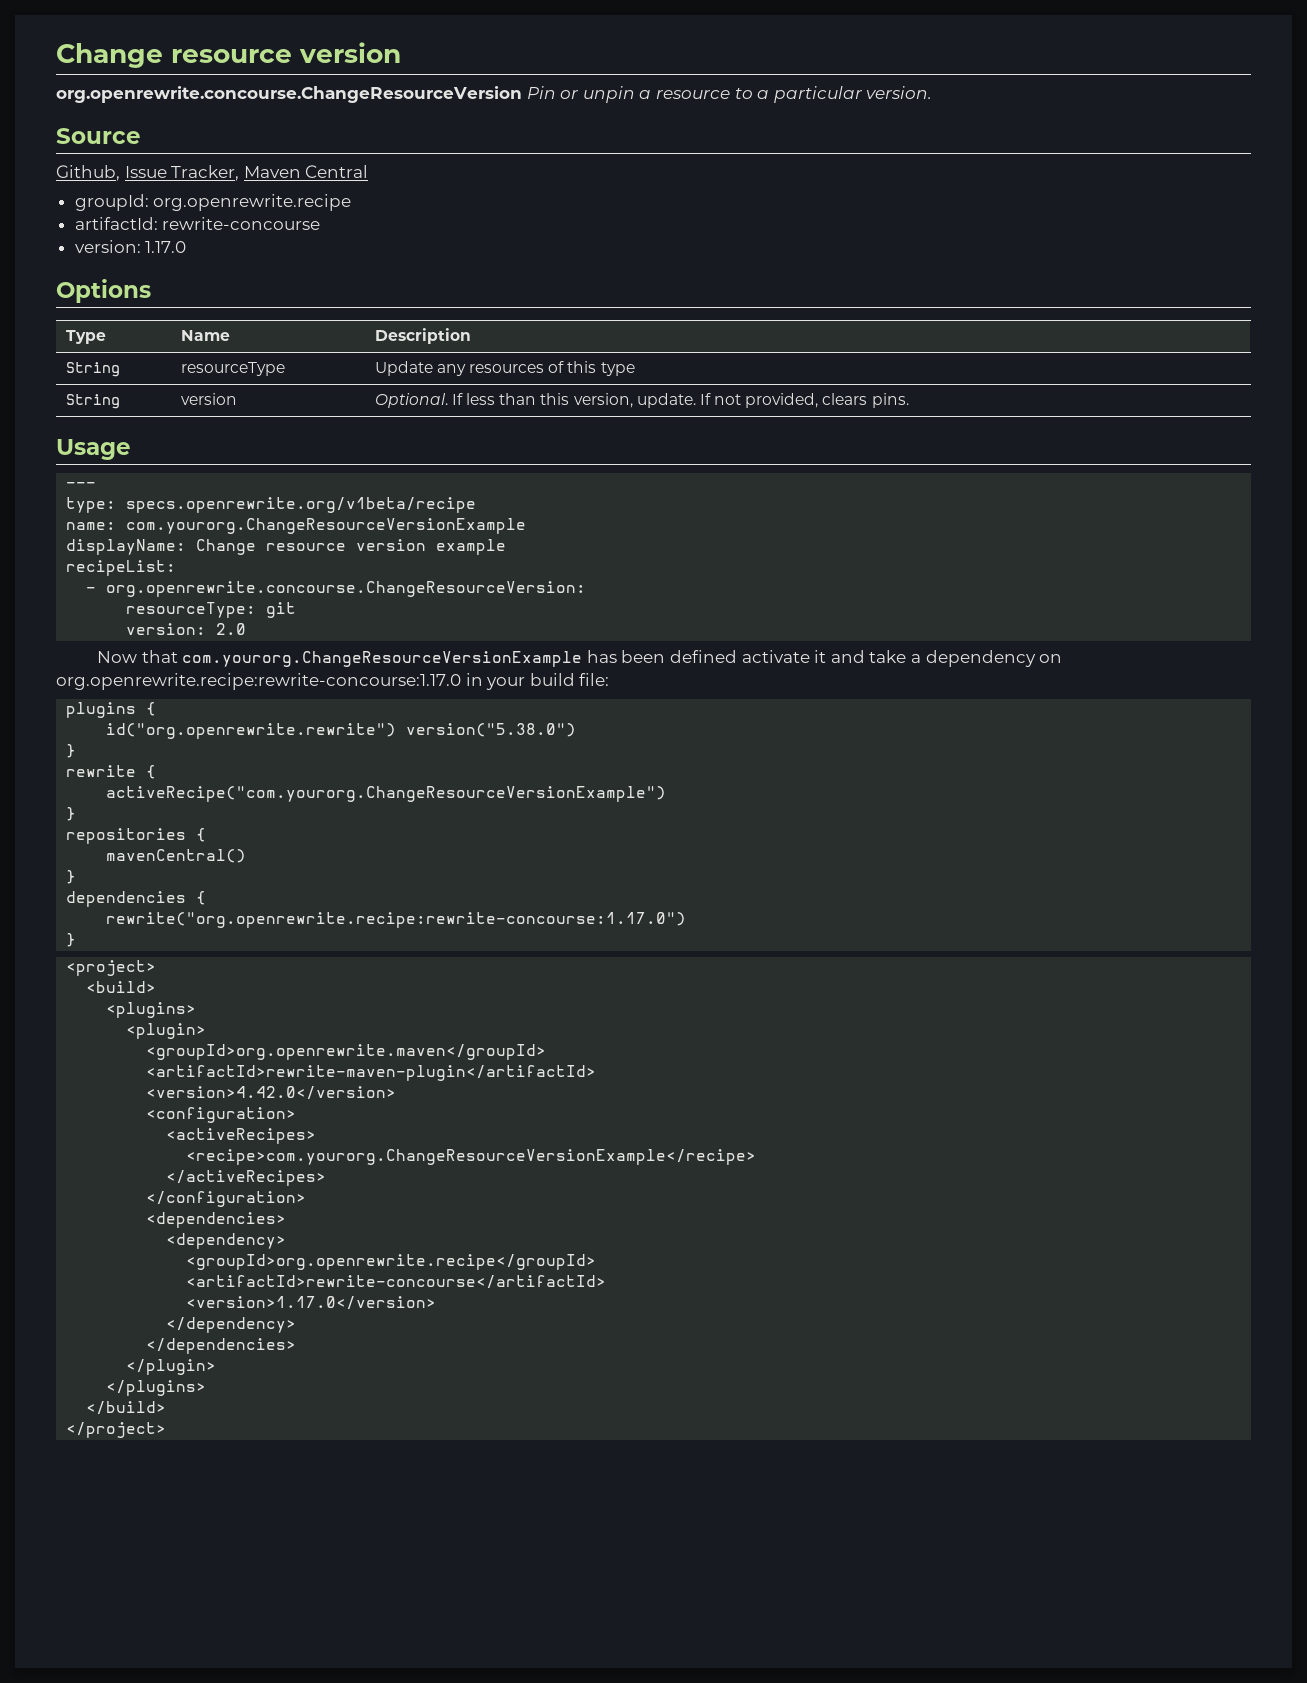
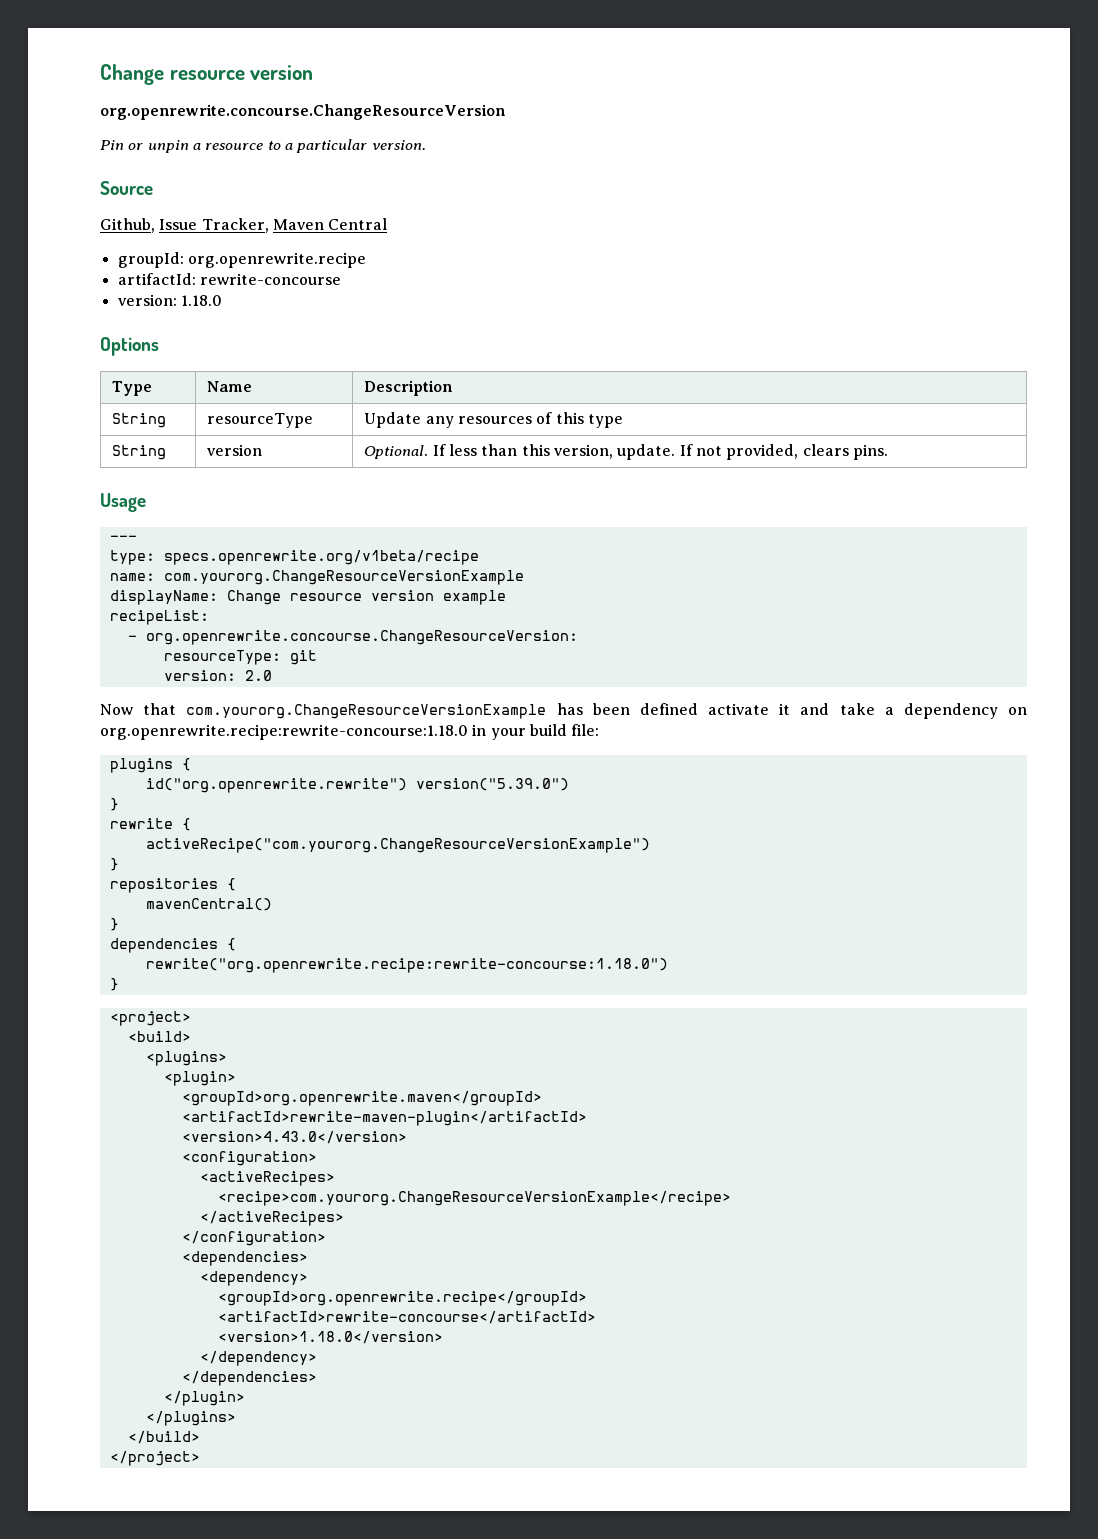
- org.openrewrite.concourse.ChangeResourceVersion Pin or unpin a resource to a particular version.
+ org.openrewrite.concourse.ChangeResourceVersion
+ Pin or unpin a resource to a particular version.
- version: 1.17.0
+ version: 1.18.0
- Now that com.yourorg.ChangeResourceVersionExample has been defined activate it and take a dependency on org.openrewrite.recipe:rewrite-concourse:1.17.0 in your build file:
+ Now that com.yourorg.ChangeResourceVersionExample has been defined activate it and take a dependency on org.openrewrite.recipe:rewrite-concourse:1.18.0 in your build file:
- id("org.openrewrite.rewrite") version("5.38.0")
+ id("org.openrewrite.rewrite") version("5.39.0")
- rewrite("org.openrewrite.recipe:rewrite-concourse:1.17.0")
+ rewrite("org.openrewrite.recipe:rewrite-concourse:1.18.0")
- <version>4.42.0</version>
+ <version>4.43.0</version>
- <version>1.17.0</version>
+ <version>1.18.0</version>

